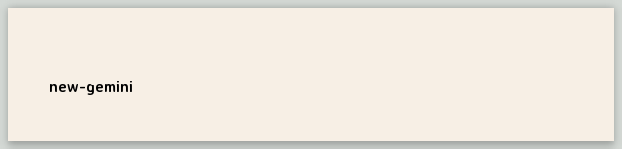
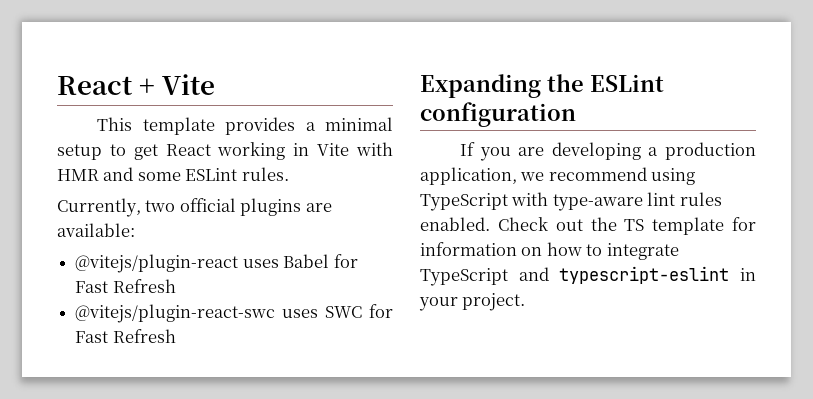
- new-gemini
+ React + Vite
+ This template provides a minimal setup to get React working in Vite with HMR and some ESLint rules.
+ Currently, two official plugins are available:
+ @vitejs/plugin-react uses Babel for Fast Refresh
+ @vitejs/plugin-react-swc uses SWC for Fast Refresh
+ Expanding the ESLint configuration
+ If you are developing a production application, we recommend using TypeScript with type-aware lint rules enabled. Check out the TS template for information on how to integrate TypeScript and typescript-eslint in your project.

